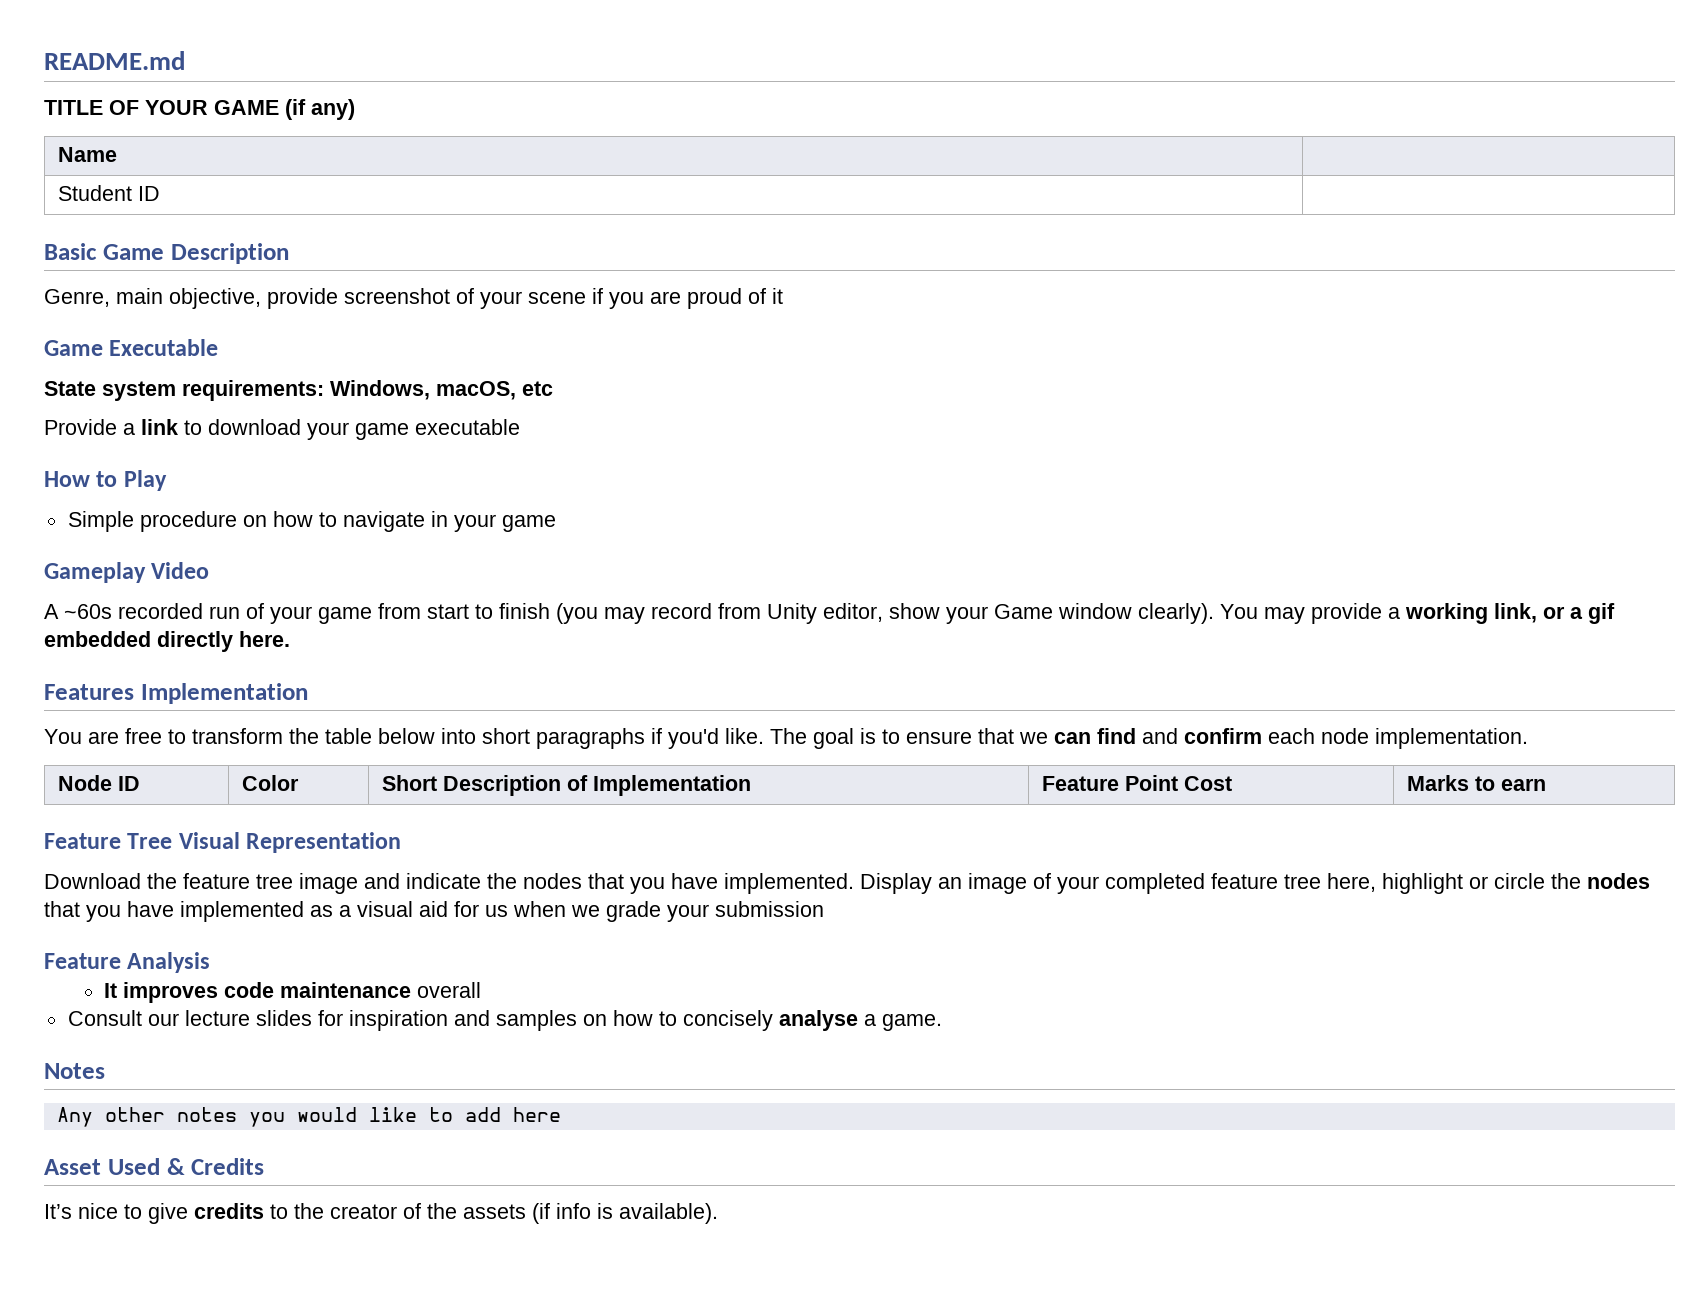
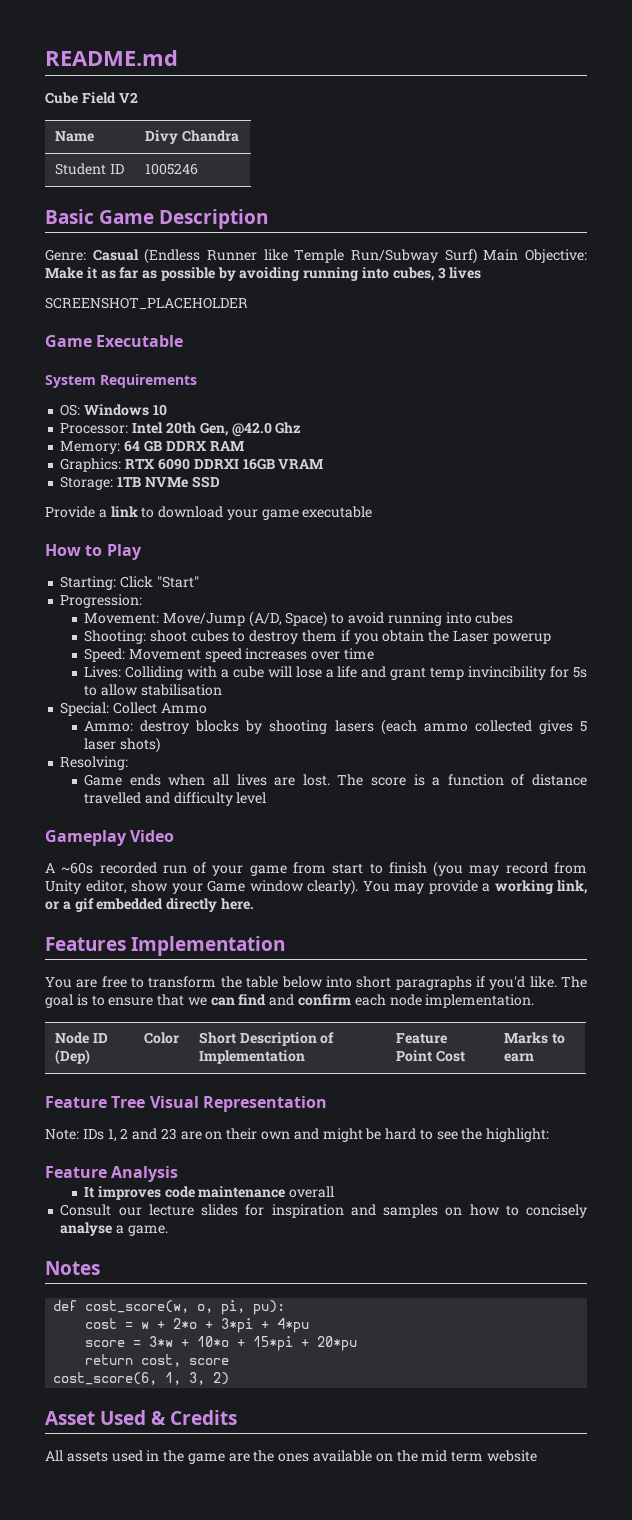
- TITLE OF YOUR GAME (if any)
+ Cube Field V2
- Name |
+ Name | Divy Chandra
- Student ID |
+ Student ID | 1005246
- Genre, main objective, provide screenshot of your scene if you are proud of it
+ Genre: Casual (Endless Runner like Temple Run/Subway Surf) Main Objective: Make it as far as possible by avoiding running into cubes, 3 lives
+ SCREENSHOT_PLACEHOLDER
  Game Executable
- State system requirements: Windows, macOS, etc
+ System Requirements
+ OS: Windows 10
+ Processor: Intel 20th Gen, @42.0 Ghz
+ Memory: 64 GB DDRX RAM
+ Graphics: RTX 6090 DDRXI 16GB VRAM
+ Storage: 1TB NVMe SSD
- Simple procedure on how to navigate in your game
+ Starting: Click "Start"
+ Progression:
+ Movement: Move/Jump (A/D, Space) to avoid running into cubes
+ Shooting: shoot cubes to destroy them if you obtain the Laser powerup
+ Speed: Movement speed increases over time
+ Lives: Colliding with a cube will lose a life and grant temp invincibility for 5s to allow stabilisation
+ Special: Collect Ammo
+ Ammo: destroy blocks by shooting lasers (each ammo collected gives 5 laser shots)
+ Resolving:
+ Game ends when all lives are lost. The score is a function of distance travelled and difficulty level
- Node ID | Color | Short Description of Implementation | Feature Point Cost | Marks to earn
+ Node ID (Dep) | Color | Short Description of Implementation | Feature Point Cost | Marks to earn
- Download the feature tree image and indicate the nodes that you have implemented. Display an image of your completed feature tree here, highlight or circle the nodes that you have implemented as a visual aid for us when we grade your submission
+ Note: IDs 1, 2 and 23 are on their own and might be hard to see the highlight:
- Any other notes you would like to add here
+ def cost_score(w, o, pi, pu):
+ cost = w + 2*o + 3*pi + 4*pu
+ score = 3*w + 10*o + 15*pi + 20*pu
+ return cost, score
+ cost_score(6, 1, 3, 2)
  Asset Used & Credits
- It’s nice to give credits to the creator of the assets (if info is available).
+ All assets used in the game are the ones available on the mid term website

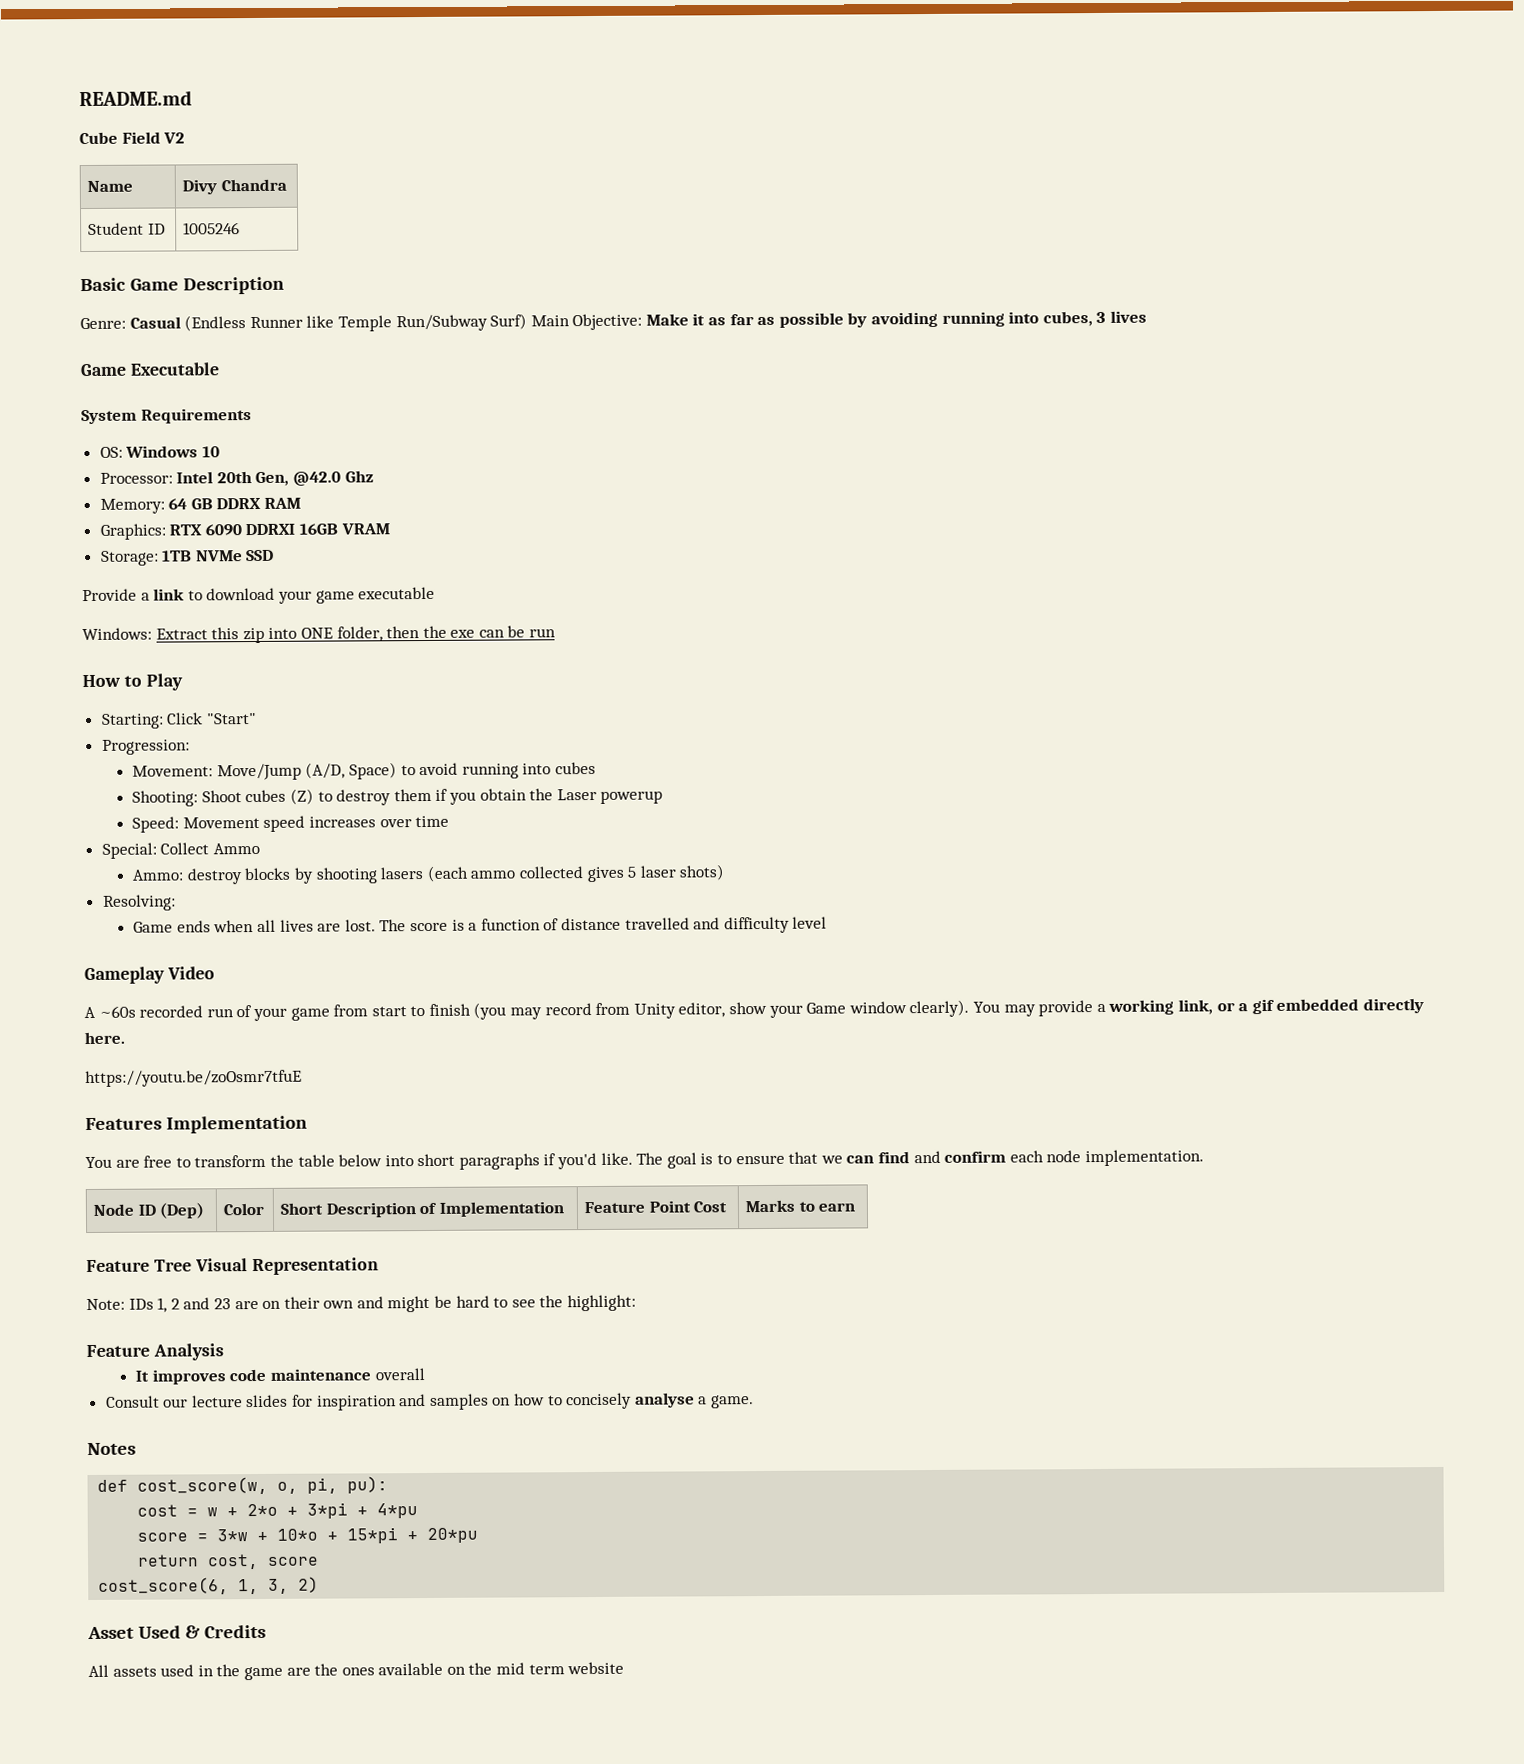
- SCREENSHOT_PLACEHOLDER
+ Windows: Extract this zip into ONE folder, then the exe can be run
- Shooting: shoot cubes to destroy them if you obtain the Laser powerup
+ Shooting: Shoot cubes (Z) to destroy them if you obtain the Laser powerup
- Lives: Colliding with a cube will lose a life and grant temp invincibility for 5s to allow stabilisation
+ https://youtu.be/zoOsmr7tfuE

